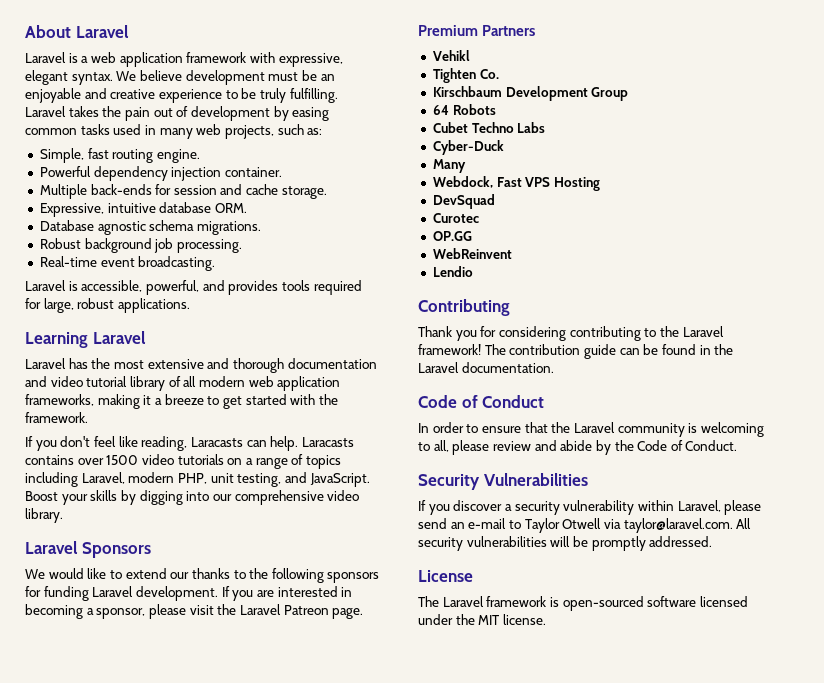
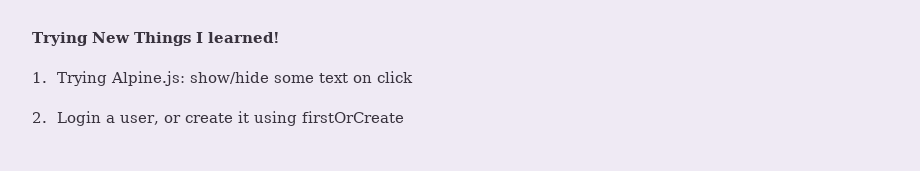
- About Laravel
- Laravel is a web application framework with expressive, elegant syntax. We believe development must be an enjoyable and creative experience to be truly fulfilling. Laravel takes the pain out of development by easing common tasks used in many web projects, such as:
- Simple, fast routing engine.
- Powerful dependency injection container.
- Multiple back-ends for session and cache storage.
- Expressive, intuitive database ORM.
- Database agnostic schema migrations.
- Robust background job processing.
- Real-time event broadcasting.
- Laravel is accessible, powerful, and provides tools required for large, robust applications.
- Learning Laravel
- Laravel has the most extensive and thorough documentation and video tutorial library of all modern web application frameworks, making it a breeze to get started with the framework.
- If you don't feel like reading, Laracasts can help. Laracasts contains over 1500 video tutorials on a range of topics including Laravel, modern PHP, unit testing, and JavaScript. Boost your skills by digging into our comprehensive video library.
- Laravel Sponsors
- We would like to extend our thanks to the following sponsors for funding Laravel development. If you are interested in becoming a sponsor, please visit the Laravel Patreon page.
- Premium Partners
- Vehikl
- Tighten Co.
- Kirschbaum Development Group
- 64 Robots
- Cubet Techno Labs
- Cyber-Duck
- Many
- Webdock, Fast VPS Hosting
- DevSquad
- Curotec
- OP.GG
- WebReinvent
- Lendio
- Contributing
- Thank you for considering contributing to the Laravel framework! The contribution guide can be found in the Laravel documentation.
- Code of Conduct
- In order to ensure that the Laravel community is welcoming to all, please review and abide by the Code of Conduct.
- Security Vulnerabilities
- If you discover a security vulnerability within Laravel, please send an e-mail to Taylor Otwell via taylor@laravel.com. All security vulnerabilities will be promptly addressed.
- License
- The Laravel framework is open-sourced software licensed under the MIT license.
+ Trying New Things I learned!
+ 1. Trying Alpine.js: show/hide some text on click
+ 2. Login a user, or create it using firstOrCreate

